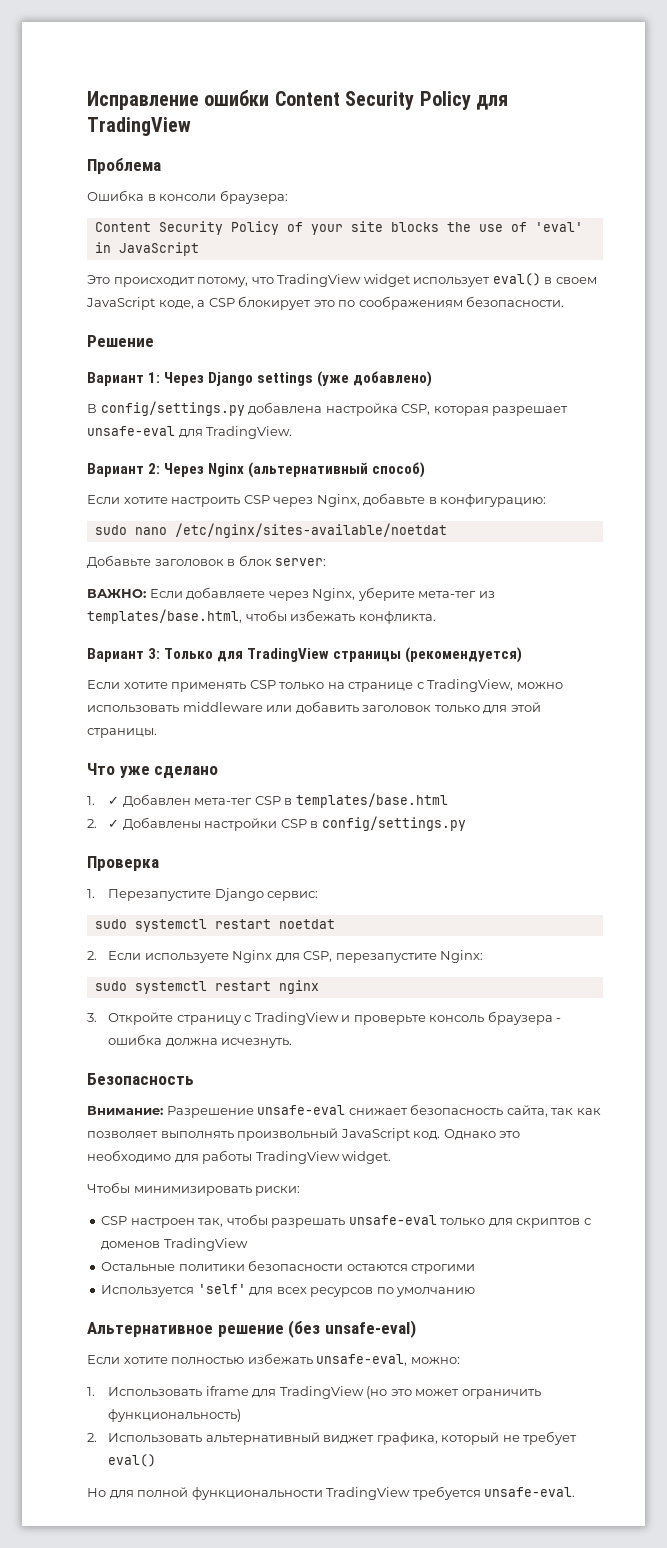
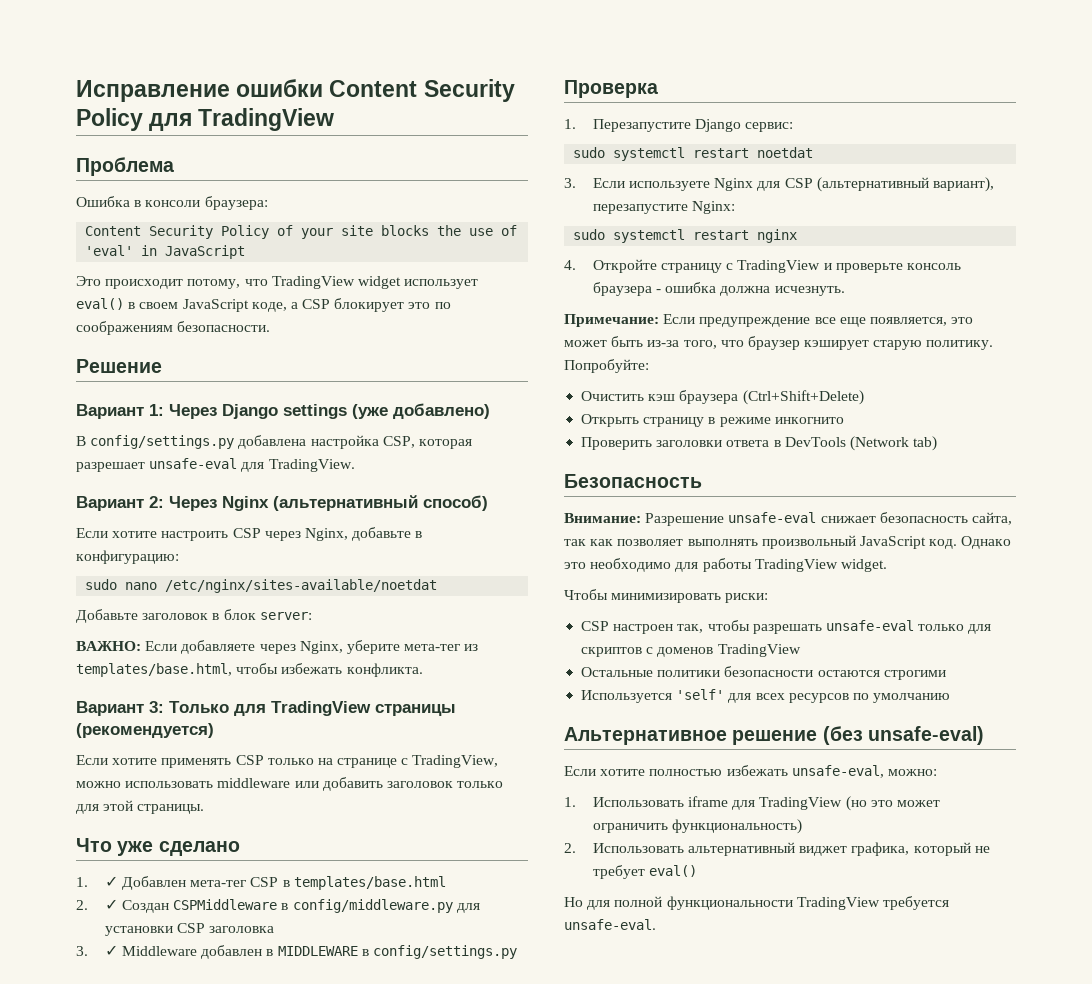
- 2. ✓ Добавлены настройки CSP в config/settings.py
+ 2. ✓ Создан CSPMiddleware в config/middleware.py для установки CSP заголовка
+ 3. ✓ Middleware добавлен в MIDDLEWARE в config/settings.py
- 2. Если используете Nginx для CSP, перезапустите Nginx:
+ 3. Если используете Nginx для CSP (альтернативный вариант), перезапустите Nginx:
- 3. Откройте страницу с TradingView и проверьте консоль браузера - ошибка должна исчезнуть.
+ 4. Откройте страницу с TradingView и проверьте консоль браузера - ошибка должна исчезнуть.
+ Примечание: Если предупреждение все еще появляется, это может быть из-за того, что браузер кэширует старую политику. Попробуйте:
+ Очистить кэш браузера (Ctrl+Shift+Delete)
+ Открыть страницу в режиме инкогнито
+ Проверить заголовки ответа в DevTools (Network tab)

